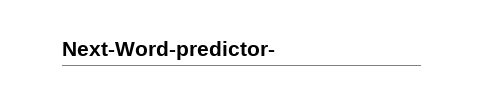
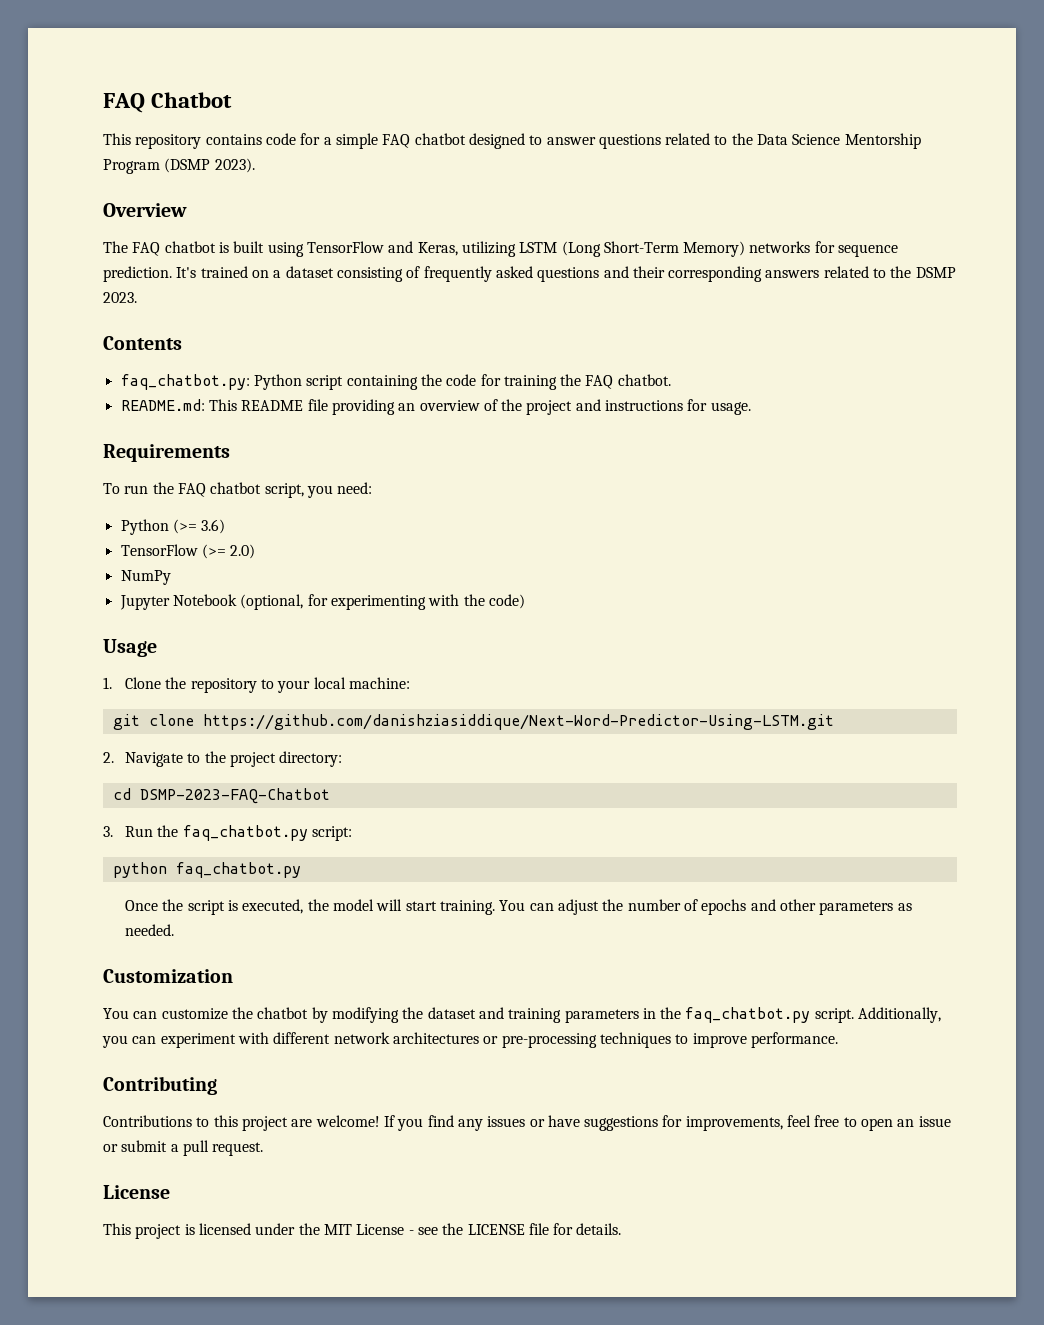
- Next-Word-predictor-
+ FAQ Chatbot
+ This repository contains code for a simple FAQ chatbot designed to answer questions related to the Data Science Mentorship Program (DSMP 2023).
+ Overview
+ The FAQ chatbot is built using TensorFlow and Keras, utilizing LSTM (Long Short-Term Memory) networks for sequence prediction. It's trained on a dataset consisting of frequently asked questions and their corresponding answers related to the DSMP 2023.
+ Contents
+ faq_chatbot.py: Python script containing the code for training the FAQ chatbot.
+ README.md: This README file providing an overview of the project and instructions for usage.
+ Requirements
+ To run the FAQ chatbot script, you need:
+ Python (>= 3.6)
+ TensorFlow (>= 2.0)
+ NumPy
+ Jupyter Notebook (optional, for experimenting with the code)
+ Usage
+ 1. Clone the repository to your local machine:
+ git clone https://github.com/danishziasiddique/Next-Word-Predictor-Using-LSTM.git
+ 2. Navigate to the project directory:
+ cd DSMP-2023-FAQ-Chatbot
+ 3. Run the faq_chatbot.py script:
+ python faq_chatbot.py
+ Once the script is executed, the model will start training. You can adjust the number of epochs and other parameters as needed.
+ Customization
+ You can customize the chatbot by modifying the dataset and training parameters in the faq_chatbot.py script. Additionally, you can experiment with different network architectures or pre-processing techniques to improve performance.
+ Contributing
+ Contributions to this project are welcome! If you find any issues or have suggestions for improvements, feel free to open an issue or submit a pull request.
+ License
+ This project is licensed under the MIT License - see the LICENSE file for details.

